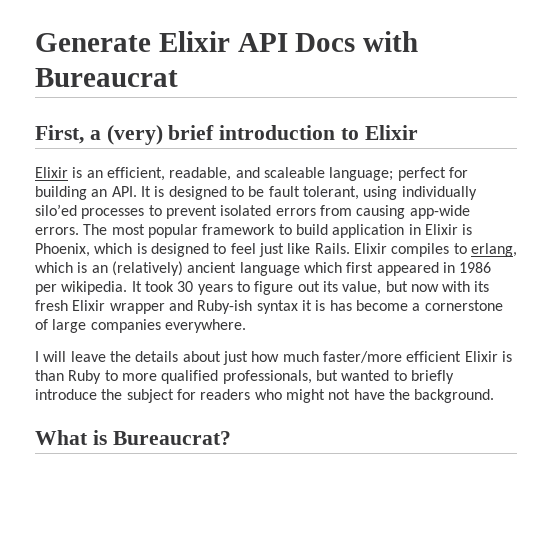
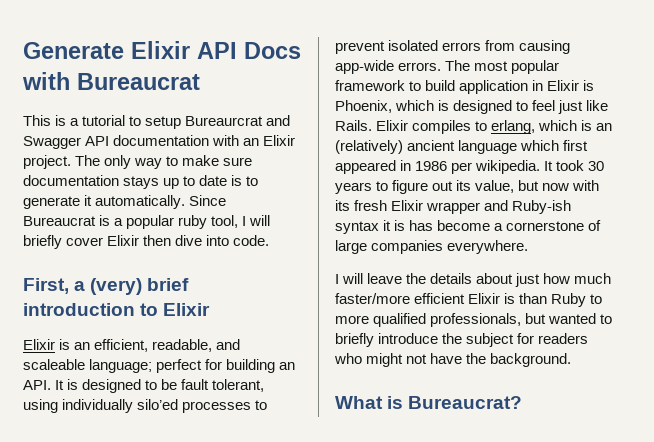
+ This is a tutorial to setup Bureaurcrat and Swagger API documentation with an Elixir project. The only way to make sure documentation stays up to date is to generate it automatically. Since Bureaucrat is a popular ruby tool, I will briefly cover Elixir then dive into code.

